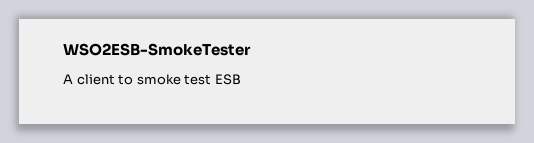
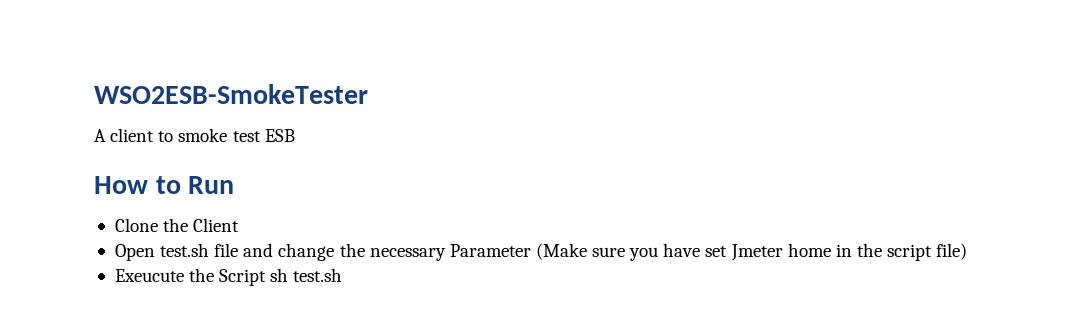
+ How to Run
+ Clone the Client
+ Open test.sh file and change the necessary Parameter (Make sure you have set Jmeter home in the script file)
+ Exeucute the Script sh test.sh

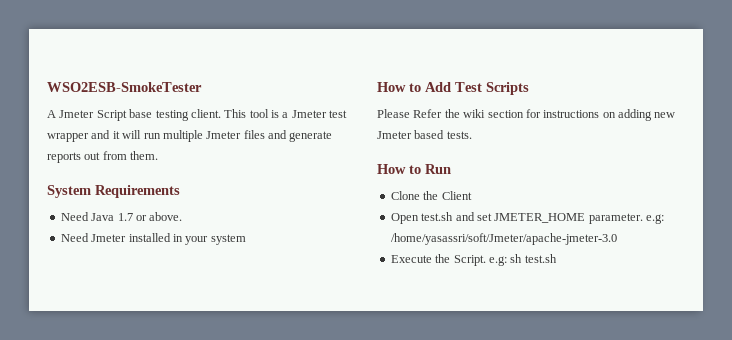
- A client to smoke test ESB
+ A Jmeter Script base testing client. This tool is a Jmeter test wrapper and it will run multiple Jmeter files and generate reports out from them.
+ System Requirements
+ Need Java 1.7 or above.
+ Need Jmeter installed in your system
+ How to Add Test Scripts
+ Please Refer the wiki section for instructions on adding new Jmeter based tests.
- Open test.sh file and change the necessary Parameter (Make sure you have set Jmeter home in the script file)
- Exeucute the Script sh test.sh
+ Open test.sh and set JMETER_HOME parameter. e.g: /home/yasassri/soft/Jmeter/apache-jmeter-3.0
+ Execute the Script. e.g: sh test.sh

